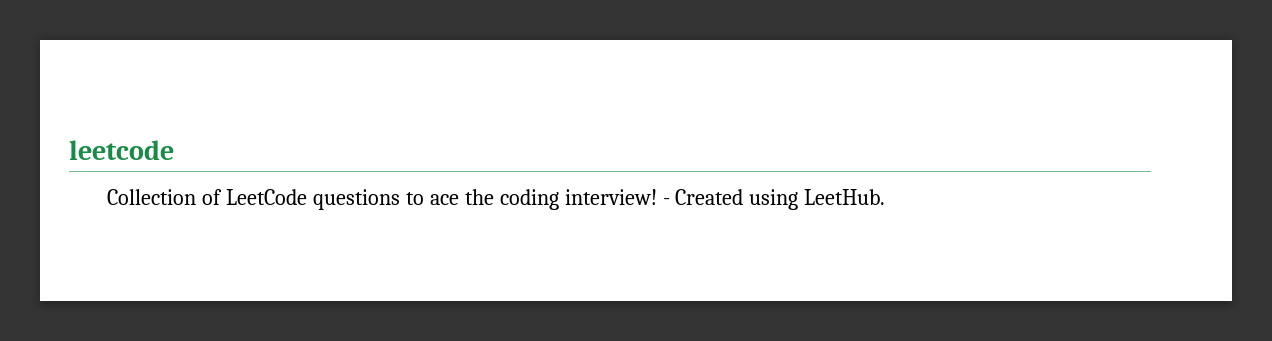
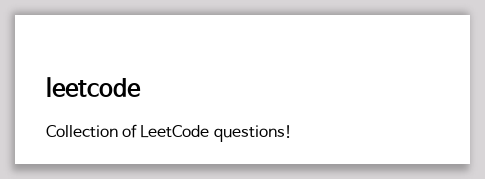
- Collection of LeetCode questions to ace the coding interview! - Created using LeetHub.
+ Collection of LeetCode questions!

